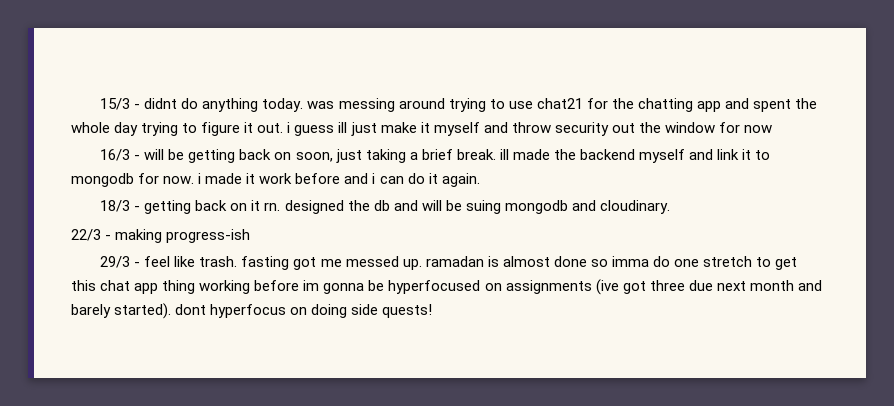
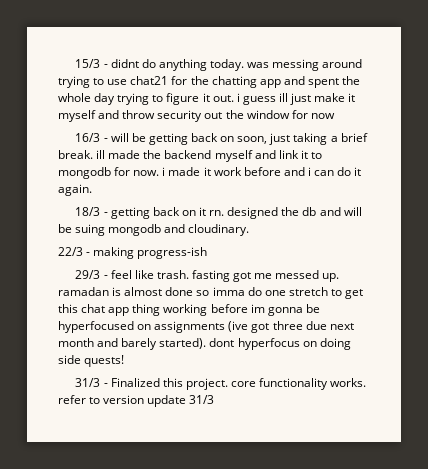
+ 31/3 - Finalized this project. core functionality works. refer to version update 31/3

